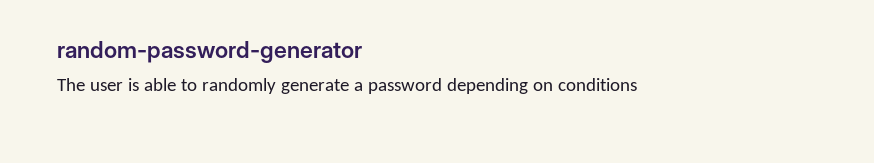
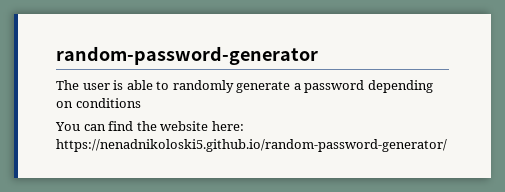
+ You can find the website here: https://nenadnikoloski5.github.io/random-password-generator/

